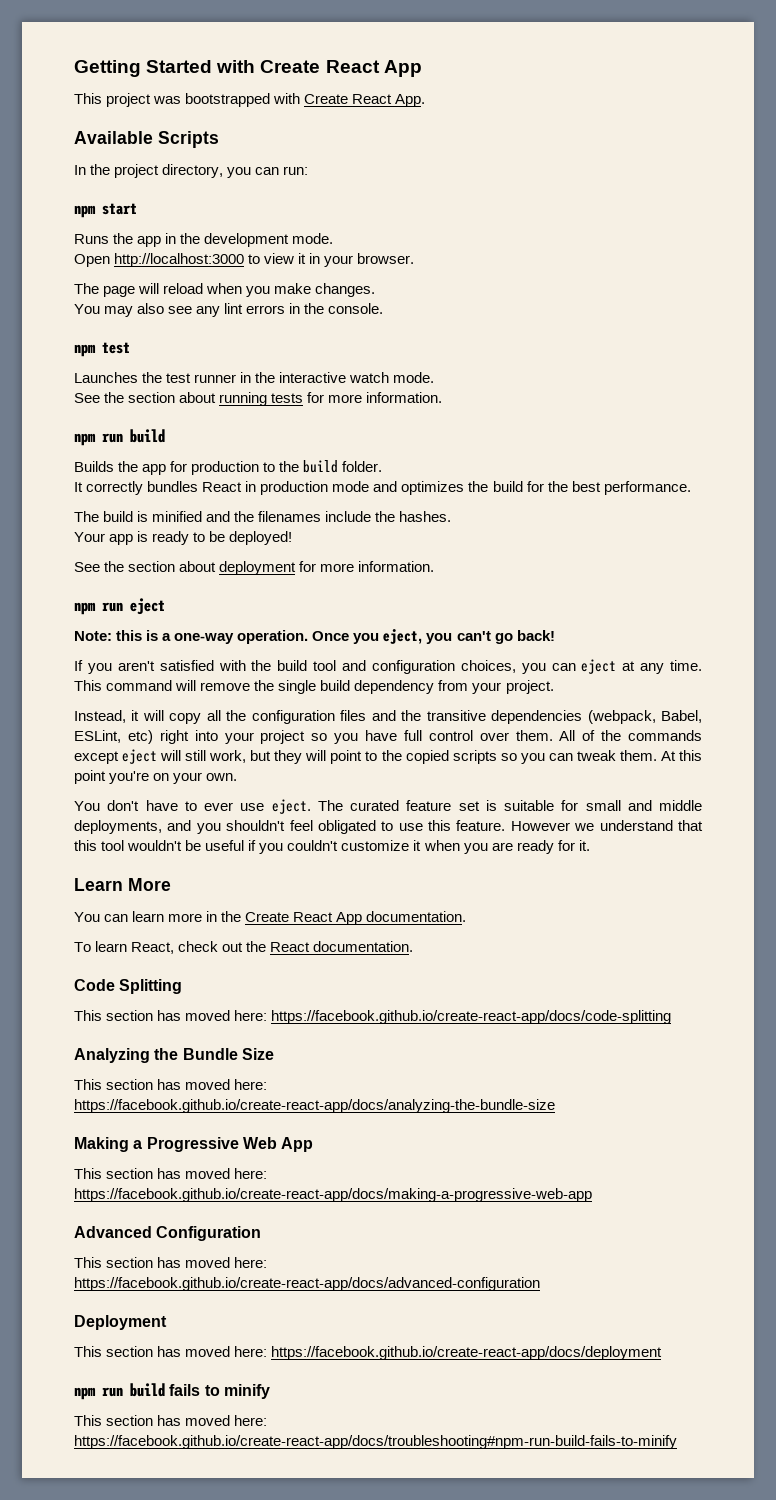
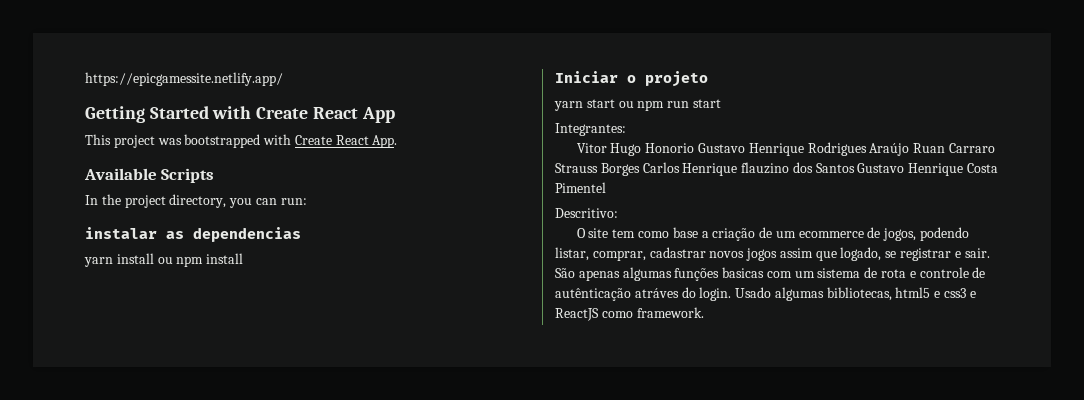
+ https://epicgamessite.netlify.app/
- npm start
- Runs the app in the development mode.
- Open http://localhost:3000 to view it in your browser.
- The page will reload when you make changes.
- You may also see any lint errors in the console.
- npm test
- Launches the test runner in the interactive watch mode.
- See the section about running tests for more information.
- npm run build
- Builds the app for production to the build folder.
- It correctly bundles React in production mode and optimizes the build for the best performance.
- The build is minified and the filenames include the hashes.
- Your app is ready to be deployed!
- See the section about deployment for more information.
- npm run eject
- Note: this is a one-way operation. Once you eject, you can't go back!
- If you aren't satisfied with the build tool and configuration choices, you can eject at any time. This command will remove the single build dependency from your project.
- Instead, it will copy all the configuration files and the transitive dependencies (webpack, Babel, ESLint, etc) right into your project so you have full control over them. All of the commands except eject will still work, but they will point to the copied scripts so you can tweak them. At this point you're on your own.
- You don't have to ever use eject. The curated feature set is suitable for small and middle deployments, and you shouldn't feel obligated to use this feature. However we understand that this tool wouldn't be useful if you couldn't customize it when you are ready for it.
- Learn More
- You can learn more in the Create React App documentation.
- To learn React, check out the React documentation.
- Code Splitting
- This section has moved here: https://facebook.github.io/create-react-app/docs/code-splitting
- Analyzing the Bundle Size
- This section has moved here: https://facebook.github.io/create-react-app/docs/analyzing-the-bundle-size
- Making a Progressive Web App
- This section has moved here: https://facebook.github.io/create-react-app/docs/making-a-progressive-web-app
- Advanced Configuration
- This section has moved here: https://facebook.github.io/create-react-app/docs/advanced-configuration
- Deployment
- This section has moved here: https://facebook.github.io/create-react-app/docs/deployment
- npm run build fails to minify
- This section has moved here: https://facebook.github.io/create-react-app/docs/troubleshooting#npm-run-build-fails-to-minify
+ instalar as dependencias
+ yarn install ou npm install
+ Iniciar o projeto
+ yarn start ou npm run start
+ Integrantes:
+ Vitor Hugo Honorio Gustavo Henrique Rodrigues Araújo Ruan Carraro Strauss Borges Carlos Henrique flauzino dos Santos Gustavo Henrique Costa Pimentel
+ Descritivo:
+ O site tem como base a criação de um ecommerce de jogos, podendo listar, comprar, cadastrar novos jogos assim que logado, se registrar e sair. São apenas algumas funções basicas com um sistema de rota e controle de autênticação atráves do login. Usado algumas bibliotecas, html5 e css3 e ReactJS como framework.

